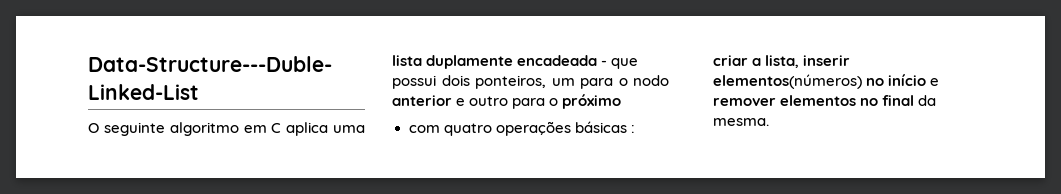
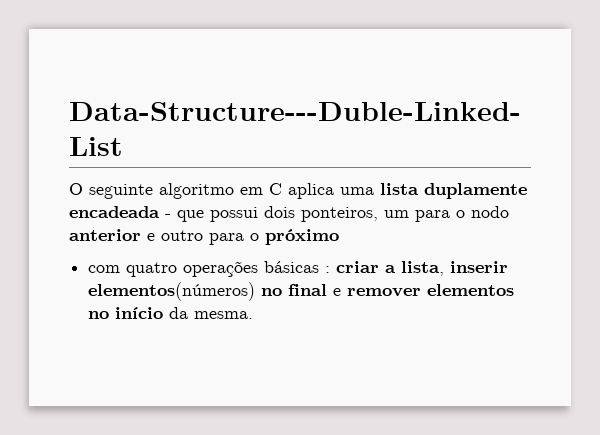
- com quatro operações básicas : criar a lista, inserir elementos(números) no início e remover elementos no final da mesma.
+ com quatro operações básicas : criar a lista, inserir elementos(números) no final e remover elementos no início da mesma.

